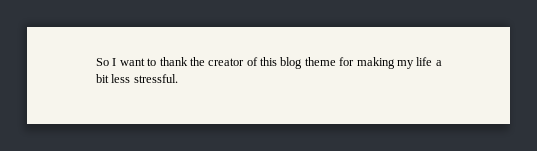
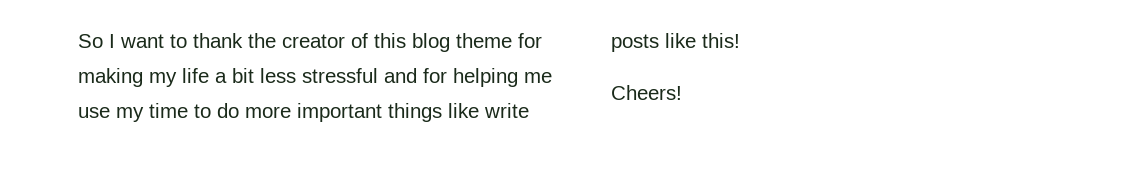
- So I want to thank the creator of this blog theme for making my life a bit less stressful.
+ So I want to thank the creator of this blog theme for making my life a bit less stressful and for helping me use my time to do more important things like write posts like this!
+ Cheers!

